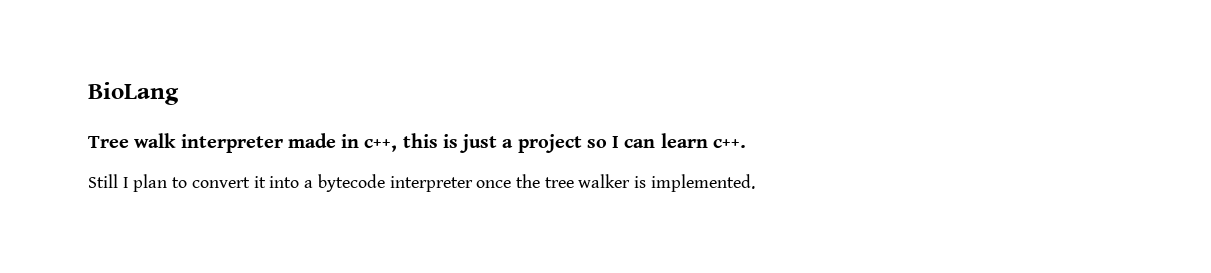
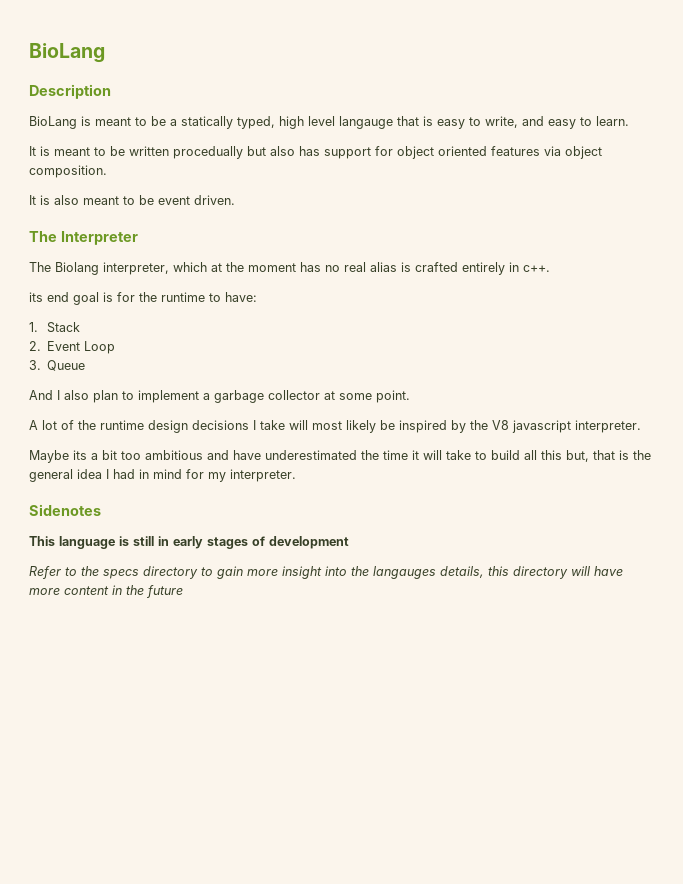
- Tree walk interpreter made in c++, this is just a project so I can learn c++.
- Still I plan to convert it into a bytecode interpreter once the tree walker is implemented.
+ Description
+ BioLang is meant to be a statically typed, high level langauge that is easy to write, and easy to learn.
+ It is meant to be written procedually but also has support for object oriented features via object composition.
+ It is also meant to be event driven.
+ The Interpreter
+ The Biolang interpreter, which at the moment has no real alias is crafted entirely in c++.
+ its end goal is for the runtime to have:
+ 1. Stack
+ 2. Event Loop
+ 3. Queue
+ And I also plan to implement a garbage collector at some point.
+ A lot of the runtime design decisions I take will most likely be inspired by the V8 javascript interpreter.
+ Maybe its a bit too ambitious and have underestimated the time it will take to build all this but, that is the general idea I had in mind for my interpreter.
+ Sidenotes
+ This language is still in early stages of development
+ Refer to the specs directory to gain more insight into the langauges details, this directory will have more content in the future

